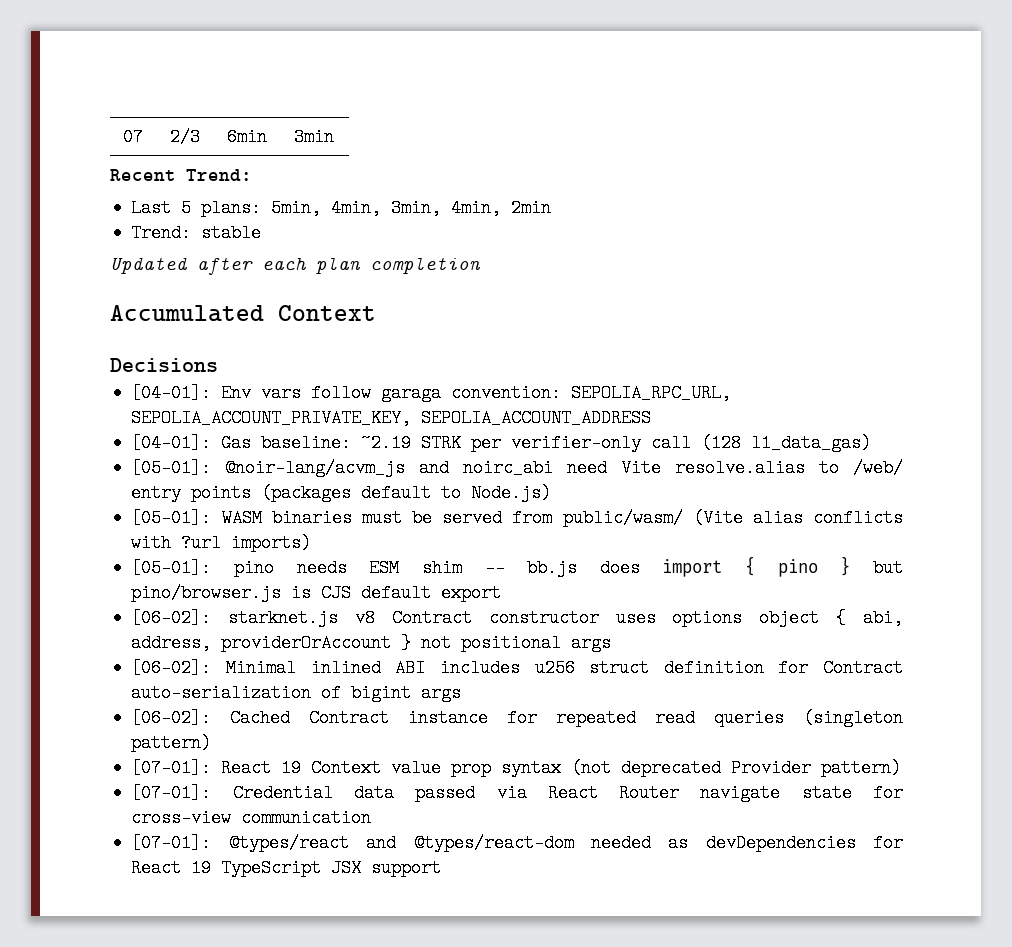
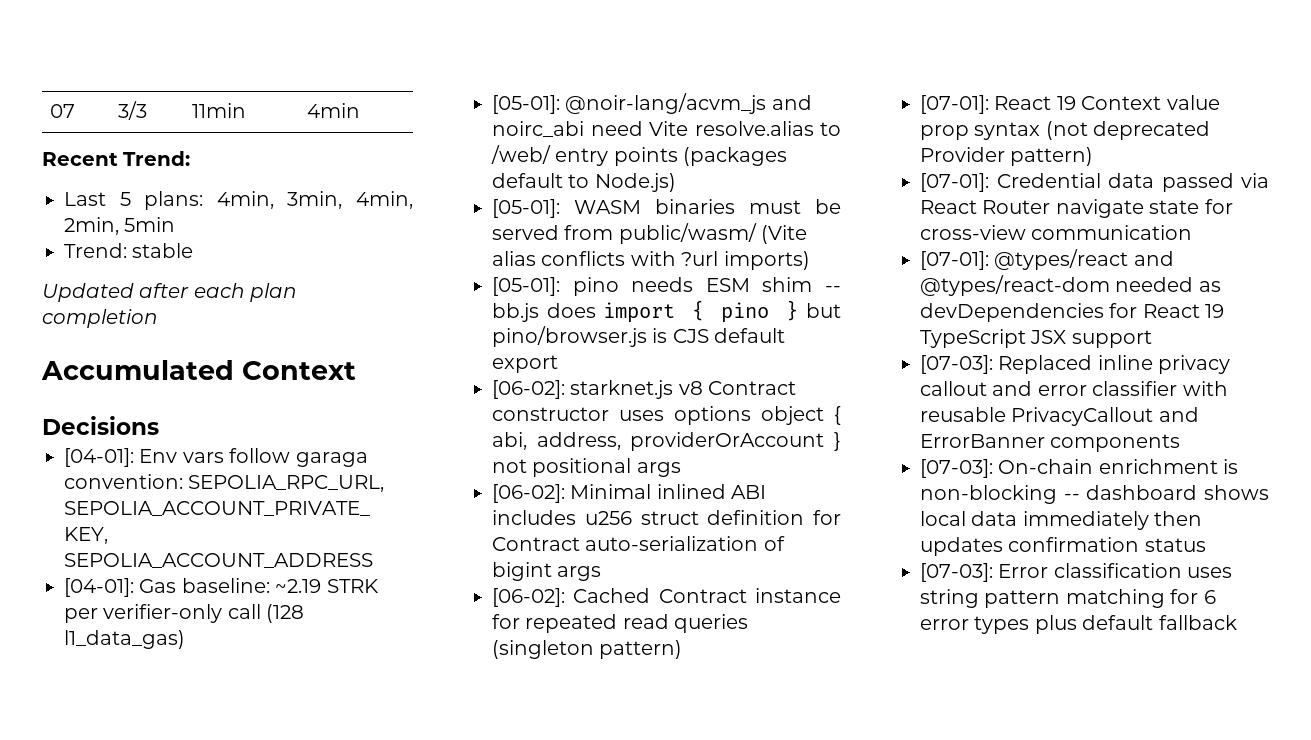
- 07 | 2/3 | 6min | 3min
+ 07 | 3/3 | 11min | 4min
- Last 5 plans: 5min, 4min, 3min, 4min, 2min
+ Last 5 plans: 4min, 3min, 4min, 2min, 5min
+ [07-03]: Replaced inline privacy callout and error classifier with reusable PrivacyCallout and ErrorBanner components
+ [07-03]: On-chain enrichment is non-blocking -- dashboard shows local data immediately then updates confirmation status
+ [07-03]: Error classification uses string pattern matching for 6 error types plus default fallback

